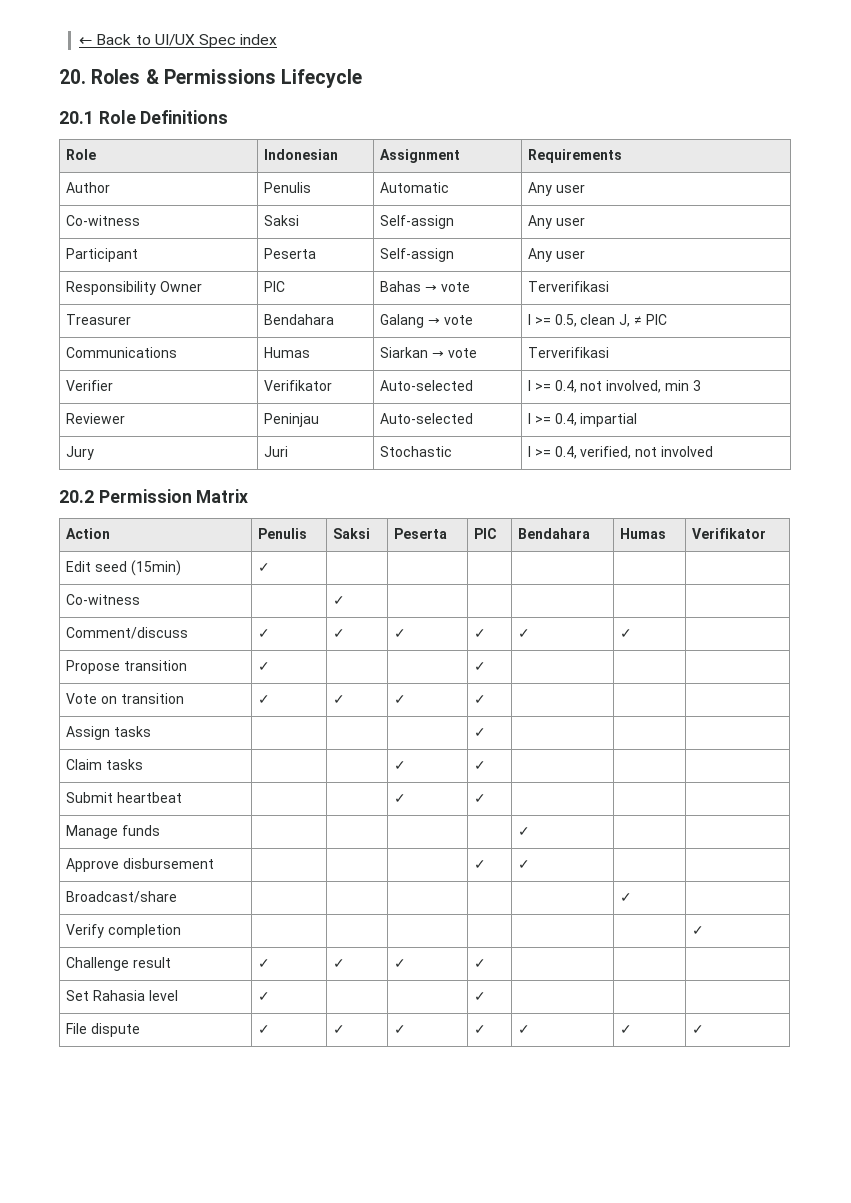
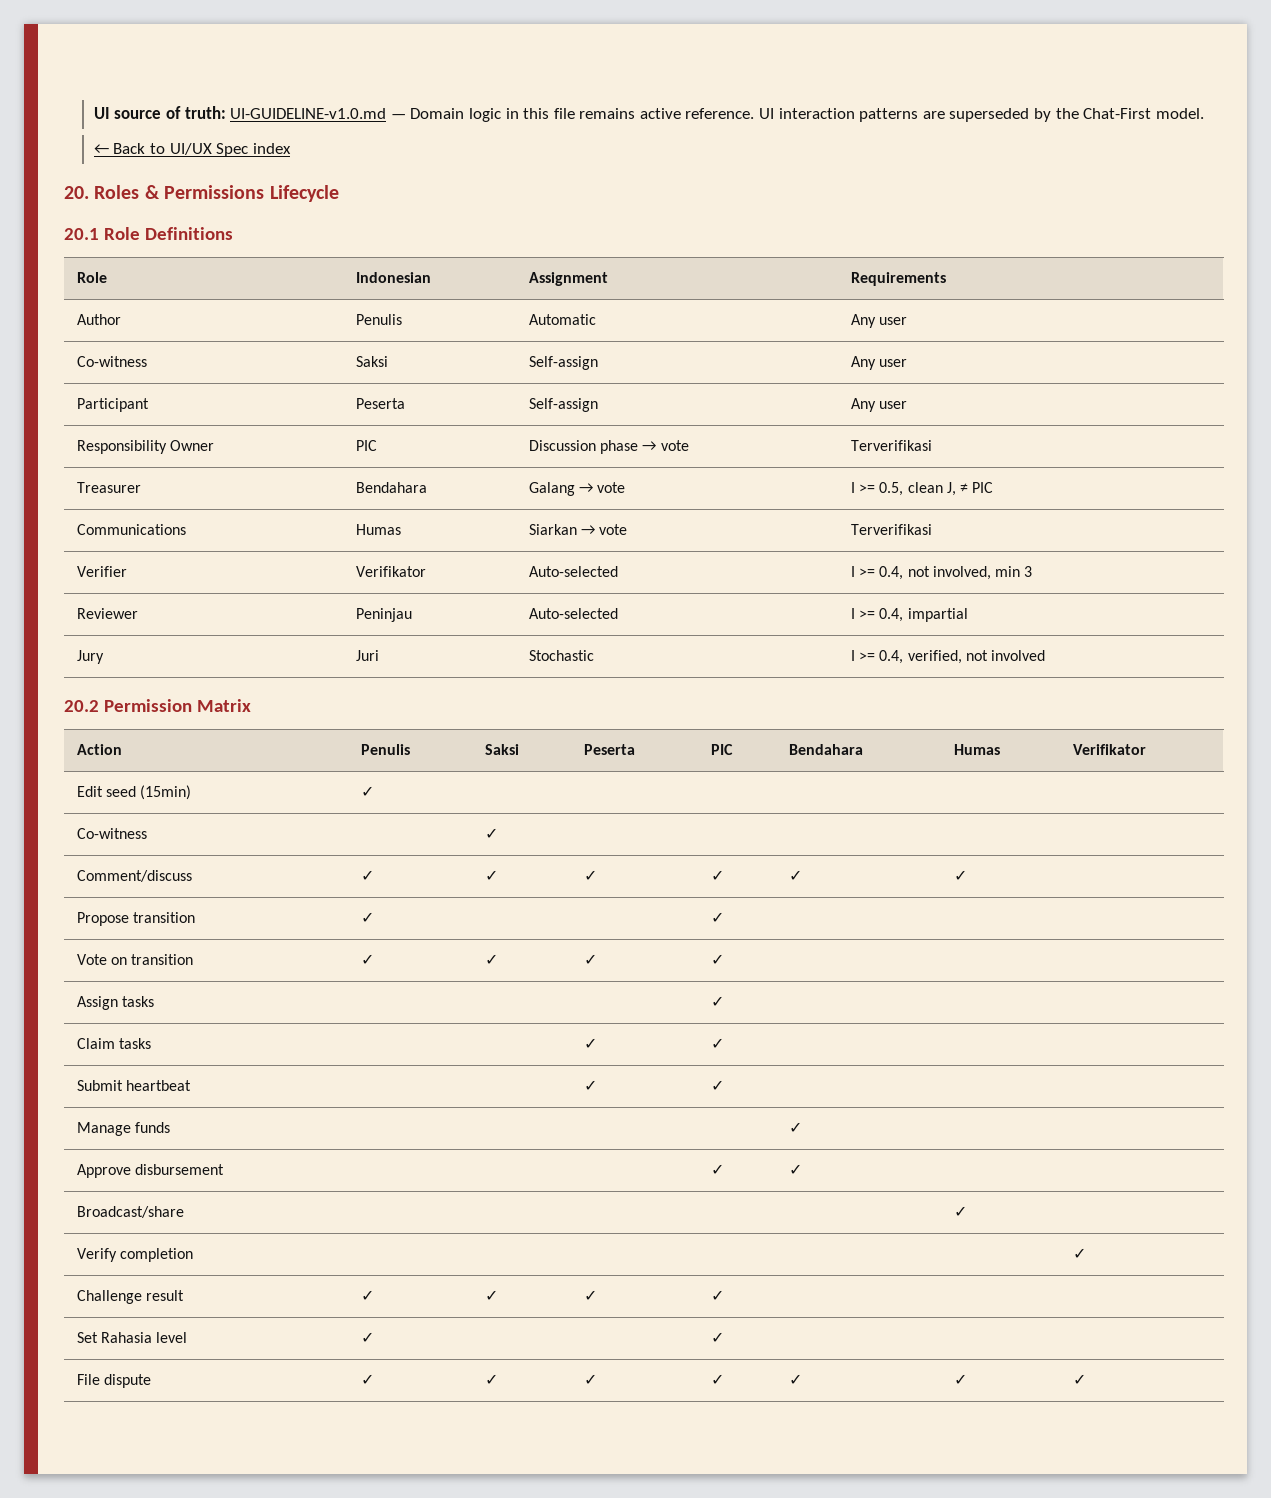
+ UI source of truth: UI-GUIDELINE-v1.0.md — Domain logic in this file remains active reference. UI interaction patterns are superseded by the Chat-First model.
- Responsibility Owner | PIC | Bahas → vote | Terverifikasi
+ Responsibility Owner | PIC | Discussion phase → vote | Terverifikasi

